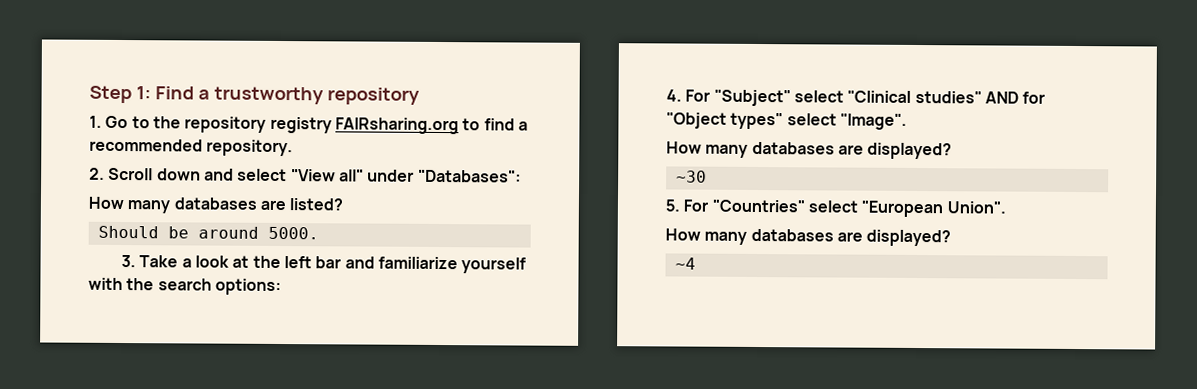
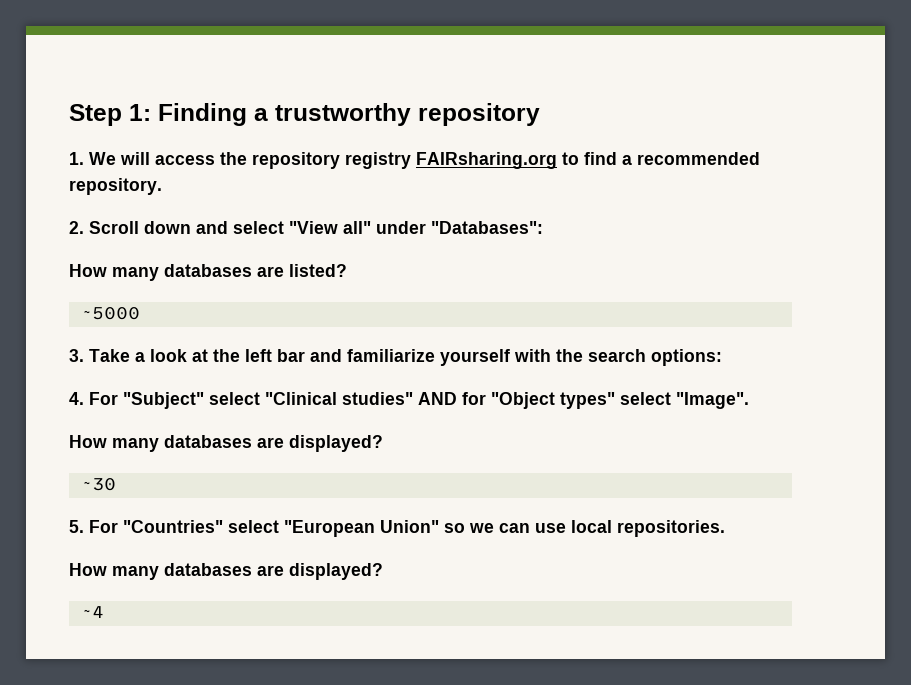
- Step 1: Find a trustworthy repository
+ Step 1: Finding a trustworthy repository
- 1. Go to the repository registry FAIRsharing.org to find a recommended repository.
+ 1. We will access the repository registry FAIRsharing.org to find a recommended repository.
- Should be around 5000.
+ ~5000
- 5. For "Countries" select "European Union".
+ 5. For "Countries" select "European Union" so we can use local repositories.

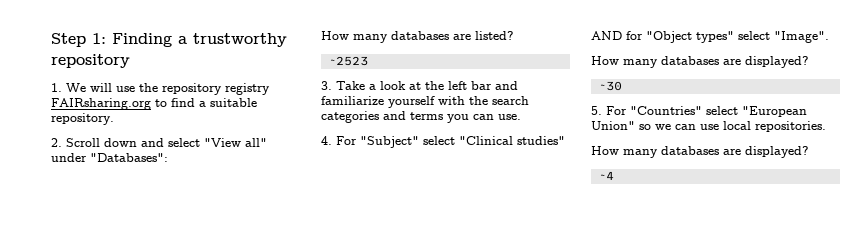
- 1. We will access the repository registry FAIRsharing.org to find a recommended repository.
+ 1. We will use the repository registry FAIRsharing.org to find a suitable repository.
- ~5000
+ ~2523
- 3. Take a look at the left bar and familiarize yourself with the search options:
+ 3. Take a look at the left bar and familiarize yourself with the search categories and terms you can use.

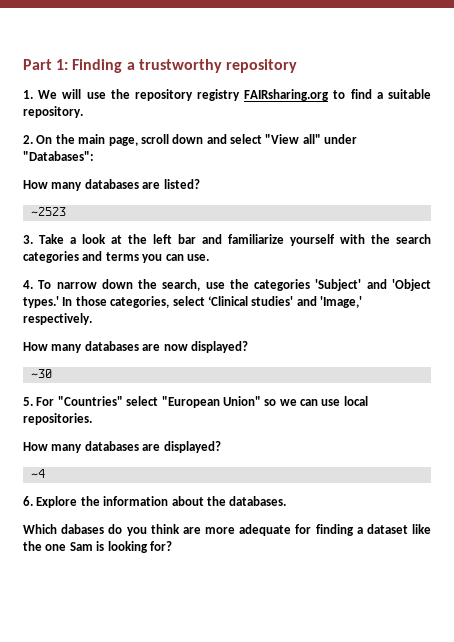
- Step 1: Finding a trustworthy repository
+ Part 1: Finding a trustworthy repository
- 2. Scroll down and select "View all" under "Databases":
+ 2. On the main page, scroll down and select "View all" under "Databases":
- 4. For "Subject" select "Clinical studies" AND for "Object types" select "Image".
- How many databases are displayed?
+ 4. To narrow down the search, use the categories 'Subject' and 'Object types.' In those categories, select ‘Clinical studies' and 'Image,' respectively.
+ How many databases are now displayed?
+ 6. Explore the information about the databases.
+ Which dabases do you think are more adequate for finding a dataset like the one Sam is looking for?

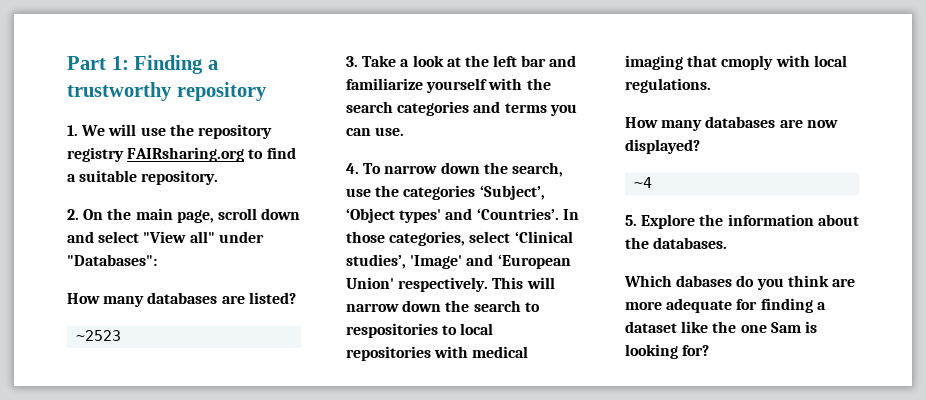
- 4. To narrow down the search, use the categories 'Subject' and 'Object types.'
+ 4. To narrow down the search, use the categories ‘Subject’, ‘Object types' and ‘Countries’.
- In those categories, select ‘Clinical studies' and 'Image,' respectively.
+ In those categories, select ‘Clinical studies’, 'Image' and ‘European Union' respectively. This will narrow down the search to respositories to local repositories with medical imaging that cmoply with local regulations.
- ~30
+ ~4
- 5. For "Countries" select "European Union" so we can use local repositories.
- How many databases are displayed?
- ~4
- 6. Explore the information about the databases.
+ 5. Explore the information about the databases.

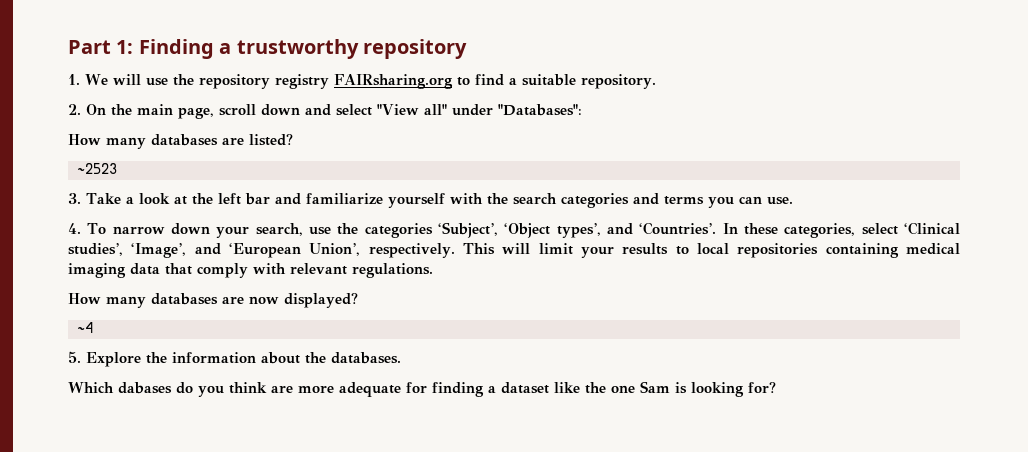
- 4. To narrow down the search, use the categories ‘Subject’, ‘Object types' and ‘Countries’.
+ 4. To narrow down your search, use the categories ‘Subject’, ‘Object types’, and ‘Countries’.
- In those categories, select ‘Clinical studies’, 'Image' and ‘European Union' respectively.
+ In these categories, select ‘Clinical studies’, ‘Image’, and ‘European Union’, respectively.
- This will narrow down the search to respositories to local repositories with medical imaging that cmoply with local regulations.
+ This will limit your results to local repositories containing medical imaging data that comply with relevant regulations.

